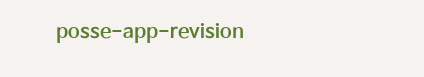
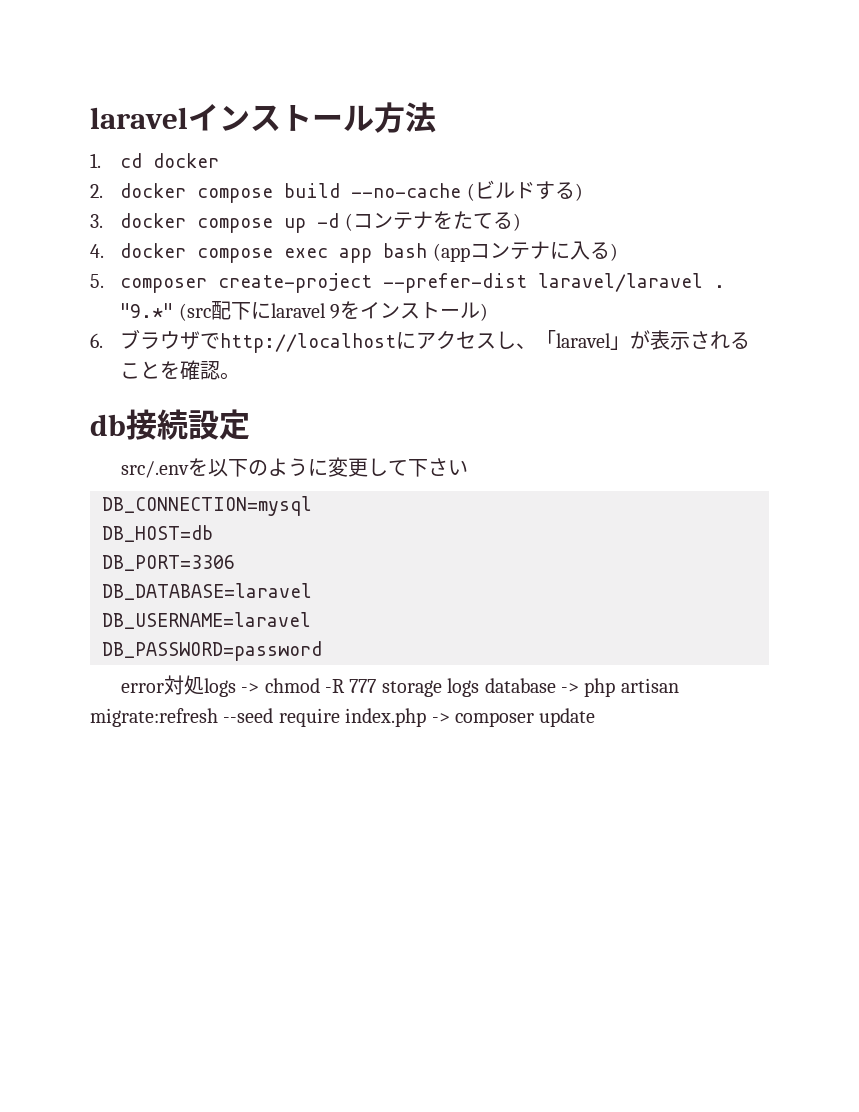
- posse-app-revision
+ laravelインストール方法
+ 1. cd docker
+ 2. docker compose build --no-cache (ビルドする)
+ 3. docker compose up -d (コンテナをたてる)
+ 4. docker compose exec app bash (appコンテナに入る)
+ 5. composer create-project --prefer-dist laravel/laravel . "9.*" (src配下にlaravel 9をインストール)
+ 6.ブラウザでhttp://localhostにアクセスし、「laravel」が表示されることを確認。
+ db接続設定
+ src/.envを以下のように変更して下さい
+ DB_CONNECTION=mysql
+ DB_HOST=db
+ DB_PORT=3306
+ DB_DATABASE=laravel
+ DB_USERNAME=laravel
+ DB_PASSWORD=password
+ error対処logs -> chmod -R 777 storage logs database -> php artisan migrate:refresh --seed require index.php -> composer update

